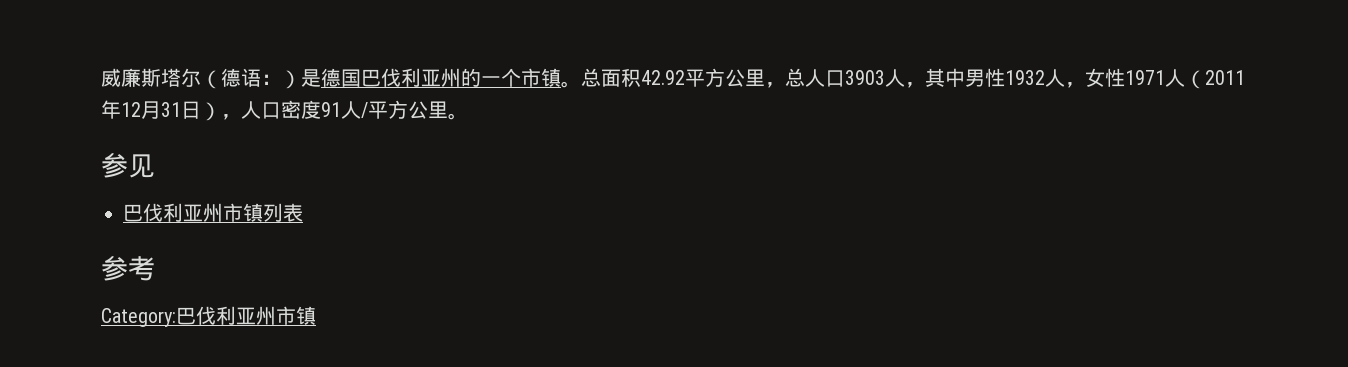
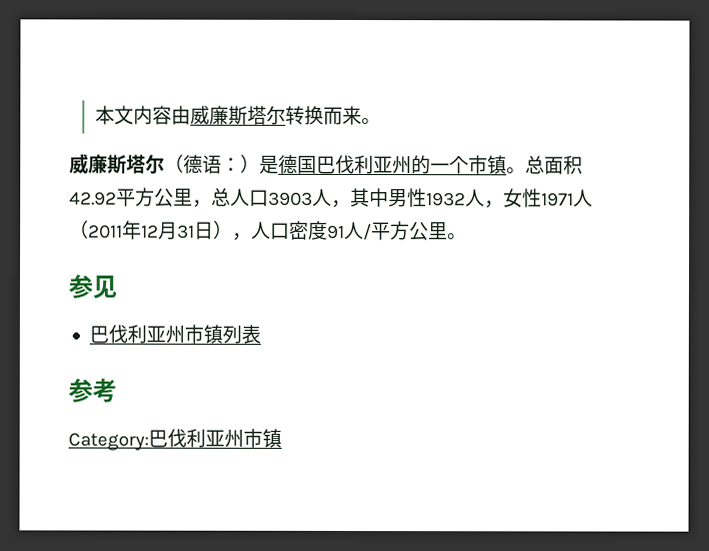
+ 本文内容由威廉斯塔尔转换而来。

